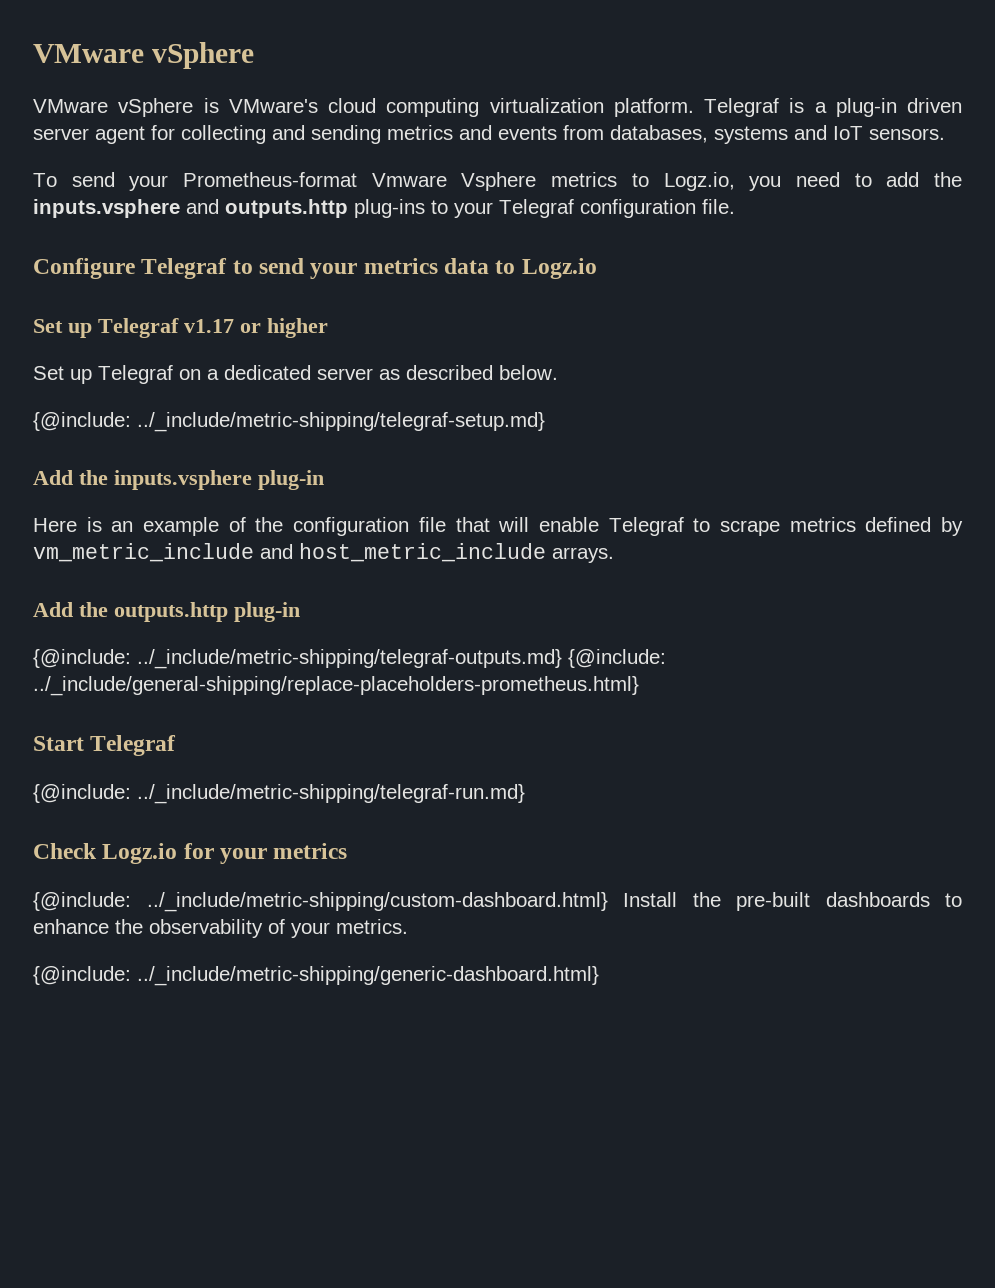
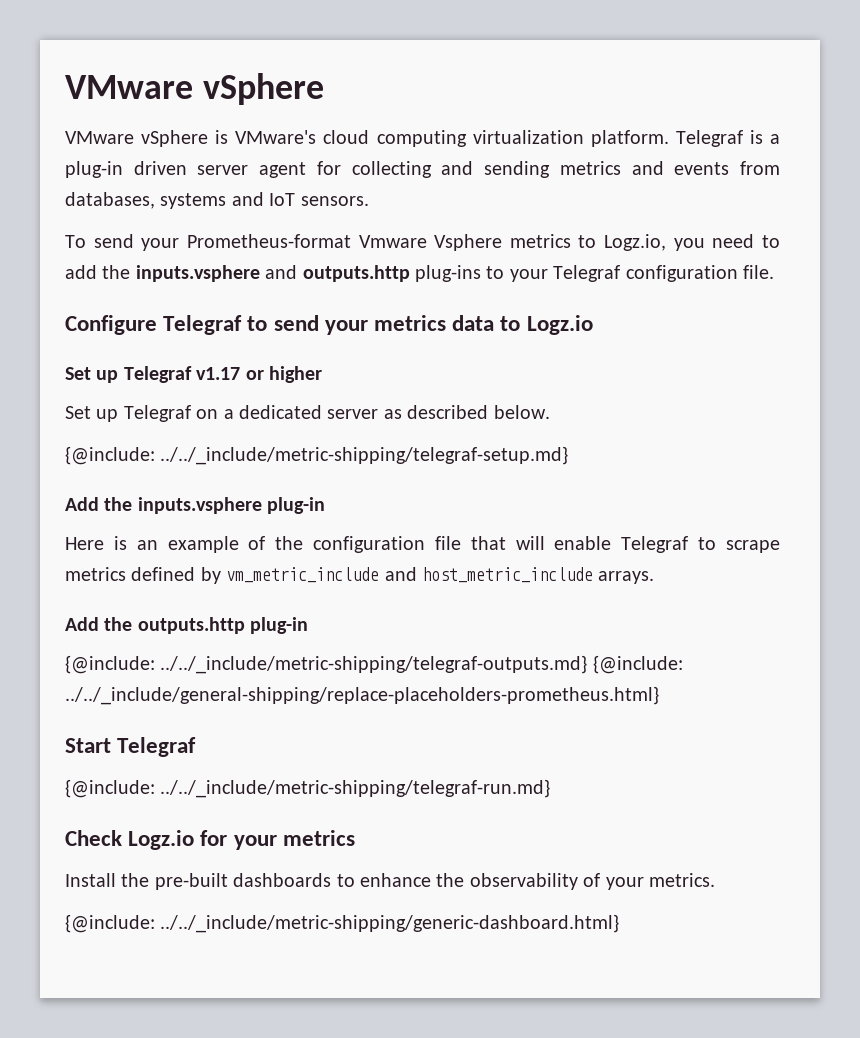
- {@include: ../_include/metric-shipping/telegraf-setup.md}
+ {@include: ../../_include/metric-shipping/telegraf-setup.md}
- {@include: ../_include/metric-shipping/telegraf-outputs.md} {@include: ../_include/general-shipping/replace-placeholders-prometheus.html}
+ {@include: ../../_include/metric-shipping/telegraf-outputs.md} {@include: ../../_include/general-shipping/replace-placeholders-prometheus.html}
- {@include: ../_include/metric-shipping/telegraf-run.md}
+ {@include: ../../_include/metric-shipping/telegraf-run.md}
- {@include: ../_include/metric-shipping/custom-dashboard.html} Install the pre-built dashboards to enhance the observability of your metrics.
+ Install the pre-built dashboards to enhance the observability of your metrics.
- {@include: ../_include/metric-shipping/generic-dashboard.html}
+ {@include: ../../_include/metric-shipping/generic-dashboard.html}

